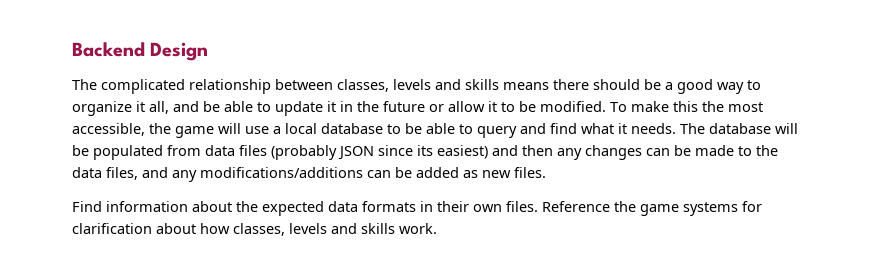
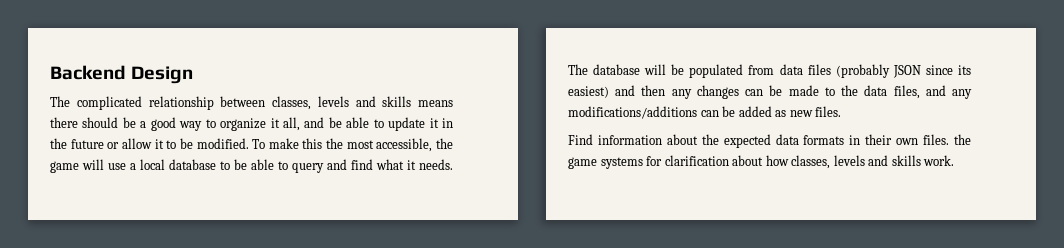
- Find information about the expected data formats in their own files. Reference the game systems for clarification about how classes, levels and skills work.
+ Find information about the expected data formats in their own files. the game systems for clarification about how classes, levels and skills work.

